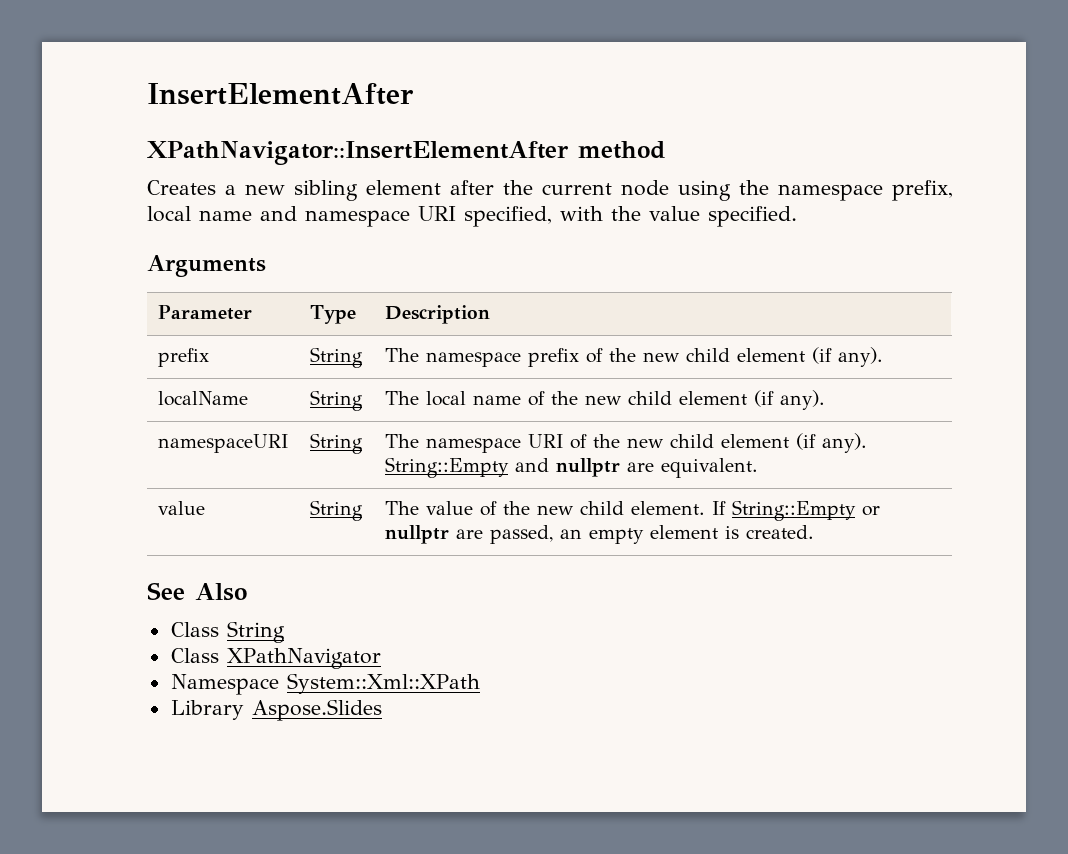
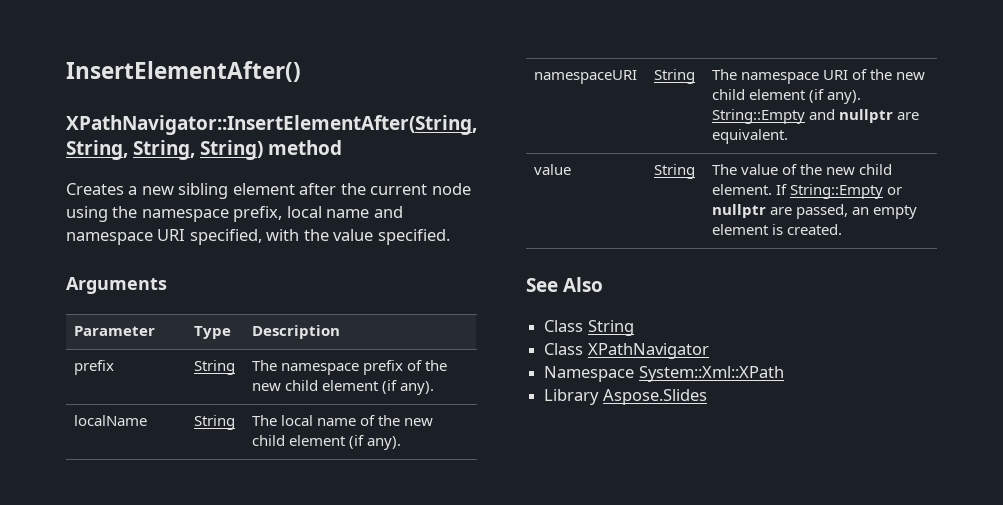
- InsertElementAfter
- XPathNavigator::InsertElementAfter method
+ InsertElementAfter()
+ XPathNavigator::InsertElementAfter(String, String, String, String) method

